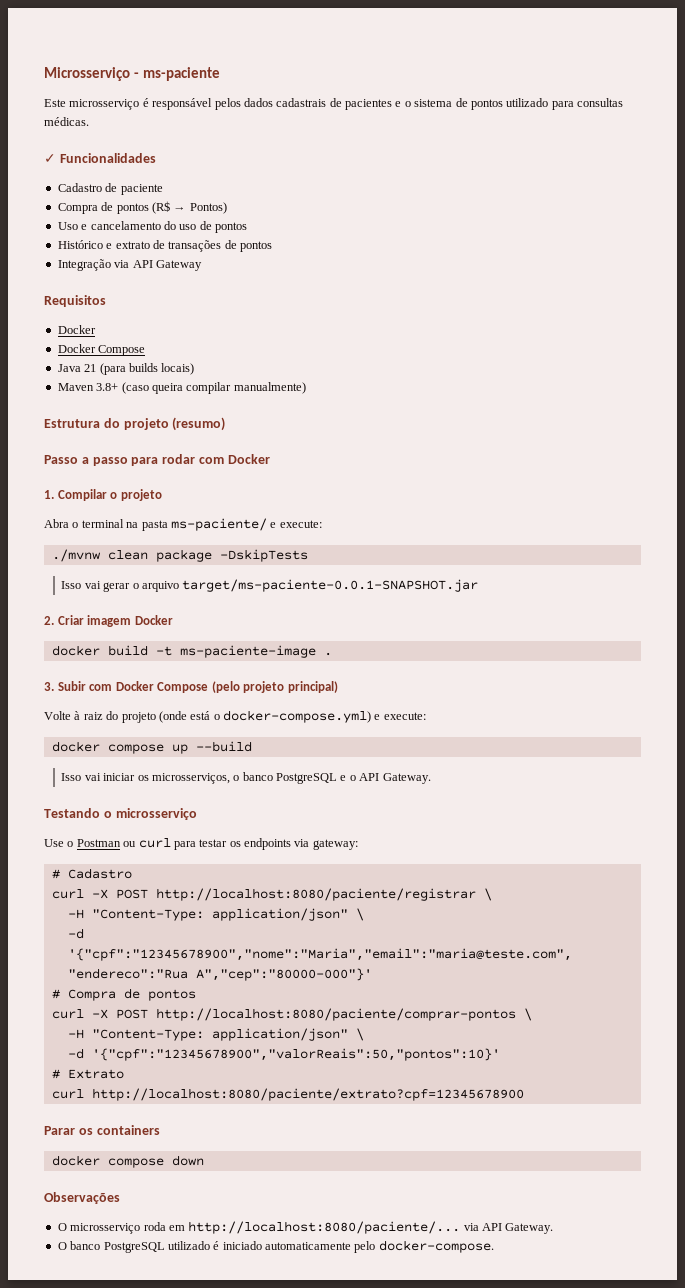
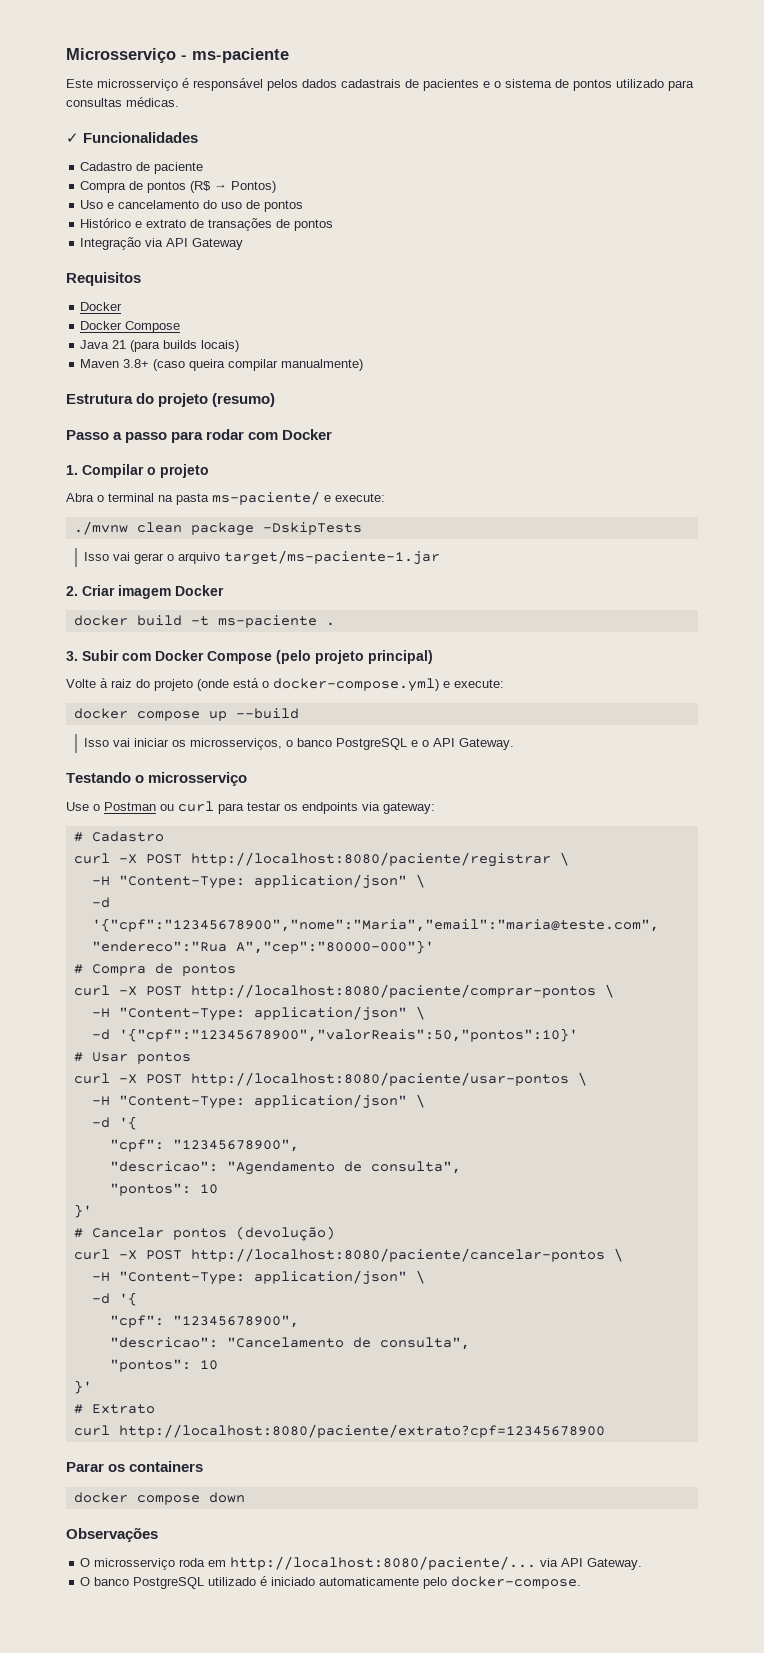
- Isso vai gerar o arquivo target/ms-paciente-0.0.1-SNAPSHOT.jar
+ Isso vai gerar o arquivo target/ms-paciente-1.jar
- docker build -t ms-paciente-image .
+ docker build -t ms-paciente .
+ # Usar pontos
+ curl -X POST http://localhost:8080/paciente/usar-pontos \
+ -H "Content-Type: application/json" \
+ -d '{
+ "cpf": "12345678900",
+ "descricao": "Agendamento de consulta",
+ "pontos": 10
+ }'
+ # Cancelar pontos (devolução)
+ curl -X POST http://localhost:8080/paciente/cancelar-pontos \
+ -H "Content-Type: application/json" \
+ -d '{
+ "cpf": "12345678900",
+ "descricao": "Cancelamento de consulta",
+ "pontos": 10
+ }'

